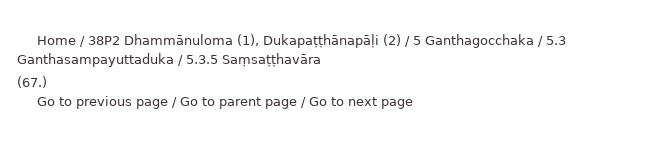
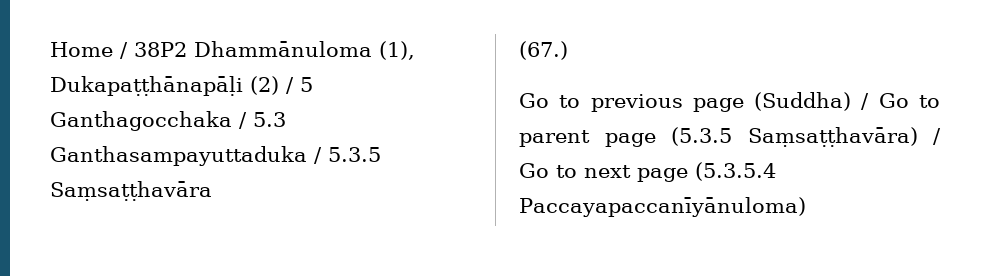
- Go to previous page / Go to parent page / Go to next page
+ Go to previous page (Suddha) / Go to parent page (5.3.5 Saṃsaṭṭhavāra) / Go to next page (5.3.5.4 Paccayapaccanīyānuloma)

